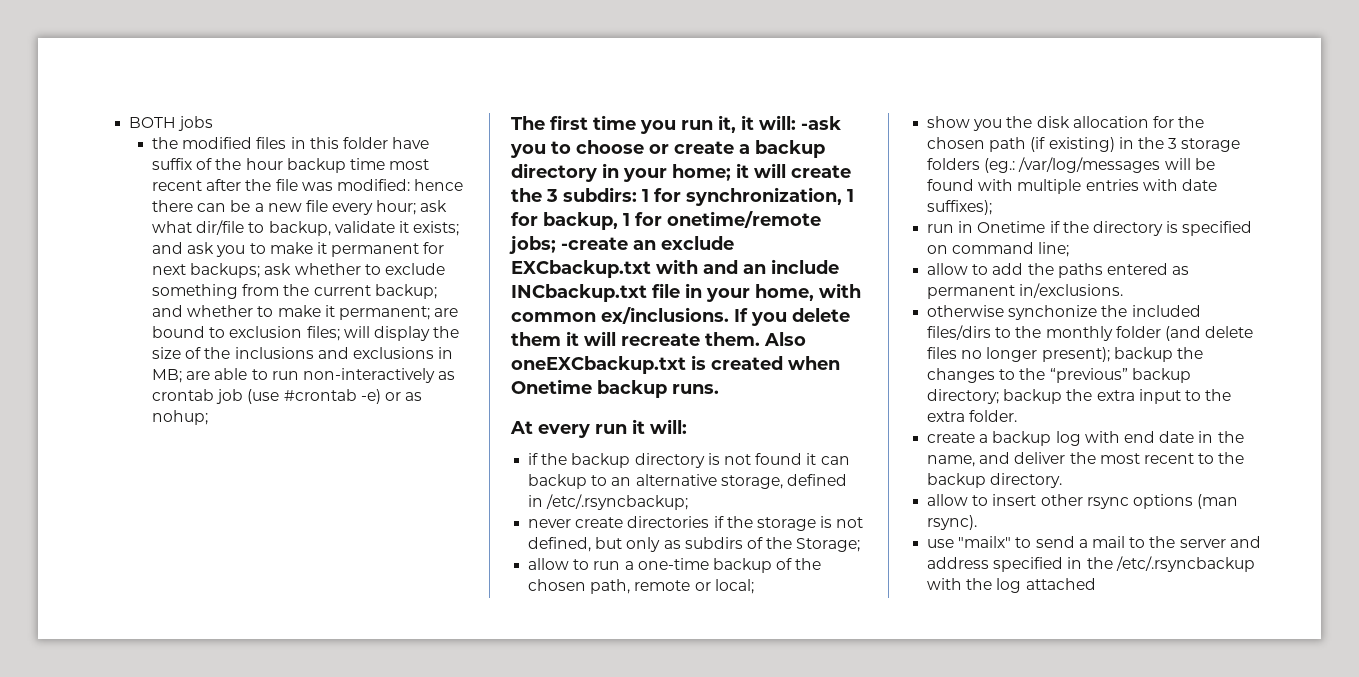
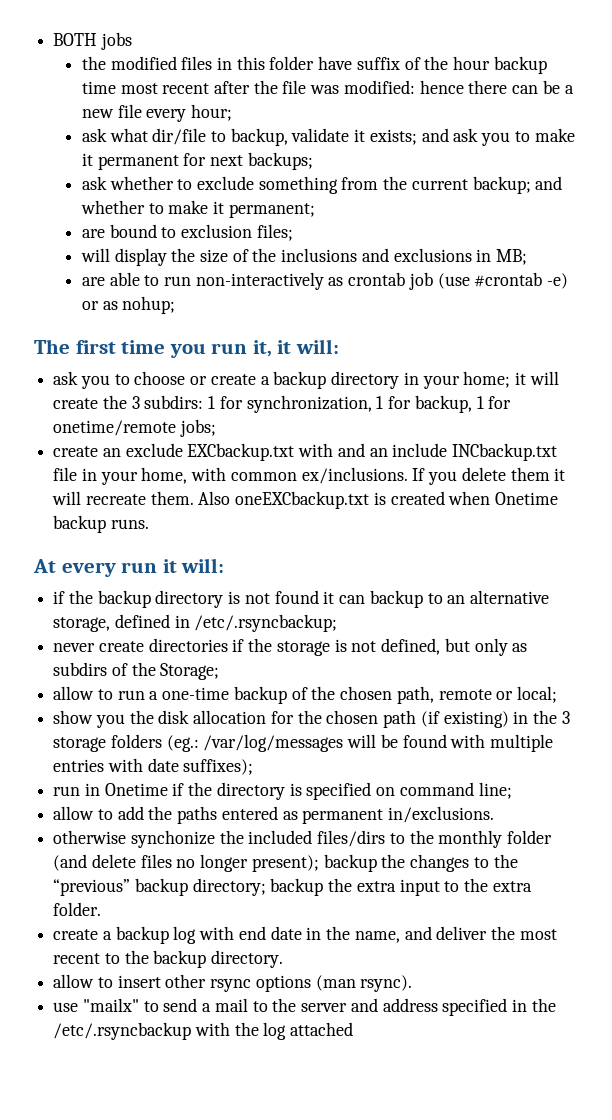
- hence there can be a new file every hour; ask what dir/file to backup, validate it exists;
+ hence there can be a new file every hour;
+ ask what dir/file to backup, validate it exists;
- and ask you to make it permanent for next backups; ask whether to exclude something from the current backup;
+ and ask you to make it permanent for next backups;
+ ask whether to exclude something from the current backup;
- and whether to make it permanent; are bound to exclusion files; will display the size of the inclusions and exclusions in MB; are able to run non-interactively as crontab job (use #crontab -e) or as nohup;
+ and whether to make it permanent;
+ are bound to exclusion files;
+ will display the size of the inclusions and exclusions in MB;
+ are able to run non-interactively as crontab job (use #crontab -e) or as nohup;
- The first time you run it, it will: -ask you to choose or create a backup directory in your home; it will create the 3 subdirs: 1 for synchronization, 1 for backup, 1 for onetime/remote jobs; -create an exclude EXCbackup.txt with and an include INCbackup.txt file in your home, with common ex/inclusions.
+ The first time you run it, it will:
+ ask you to choose or create a backup directory in your home; it will create the 3 subdirs: 1 for synchronization, 1 for backup, 1 for onetime/remote jobs;
+ create an exclude EXCbackup.txt with and an include INCbackup.txt file in your home, with common ex/inclusions.

